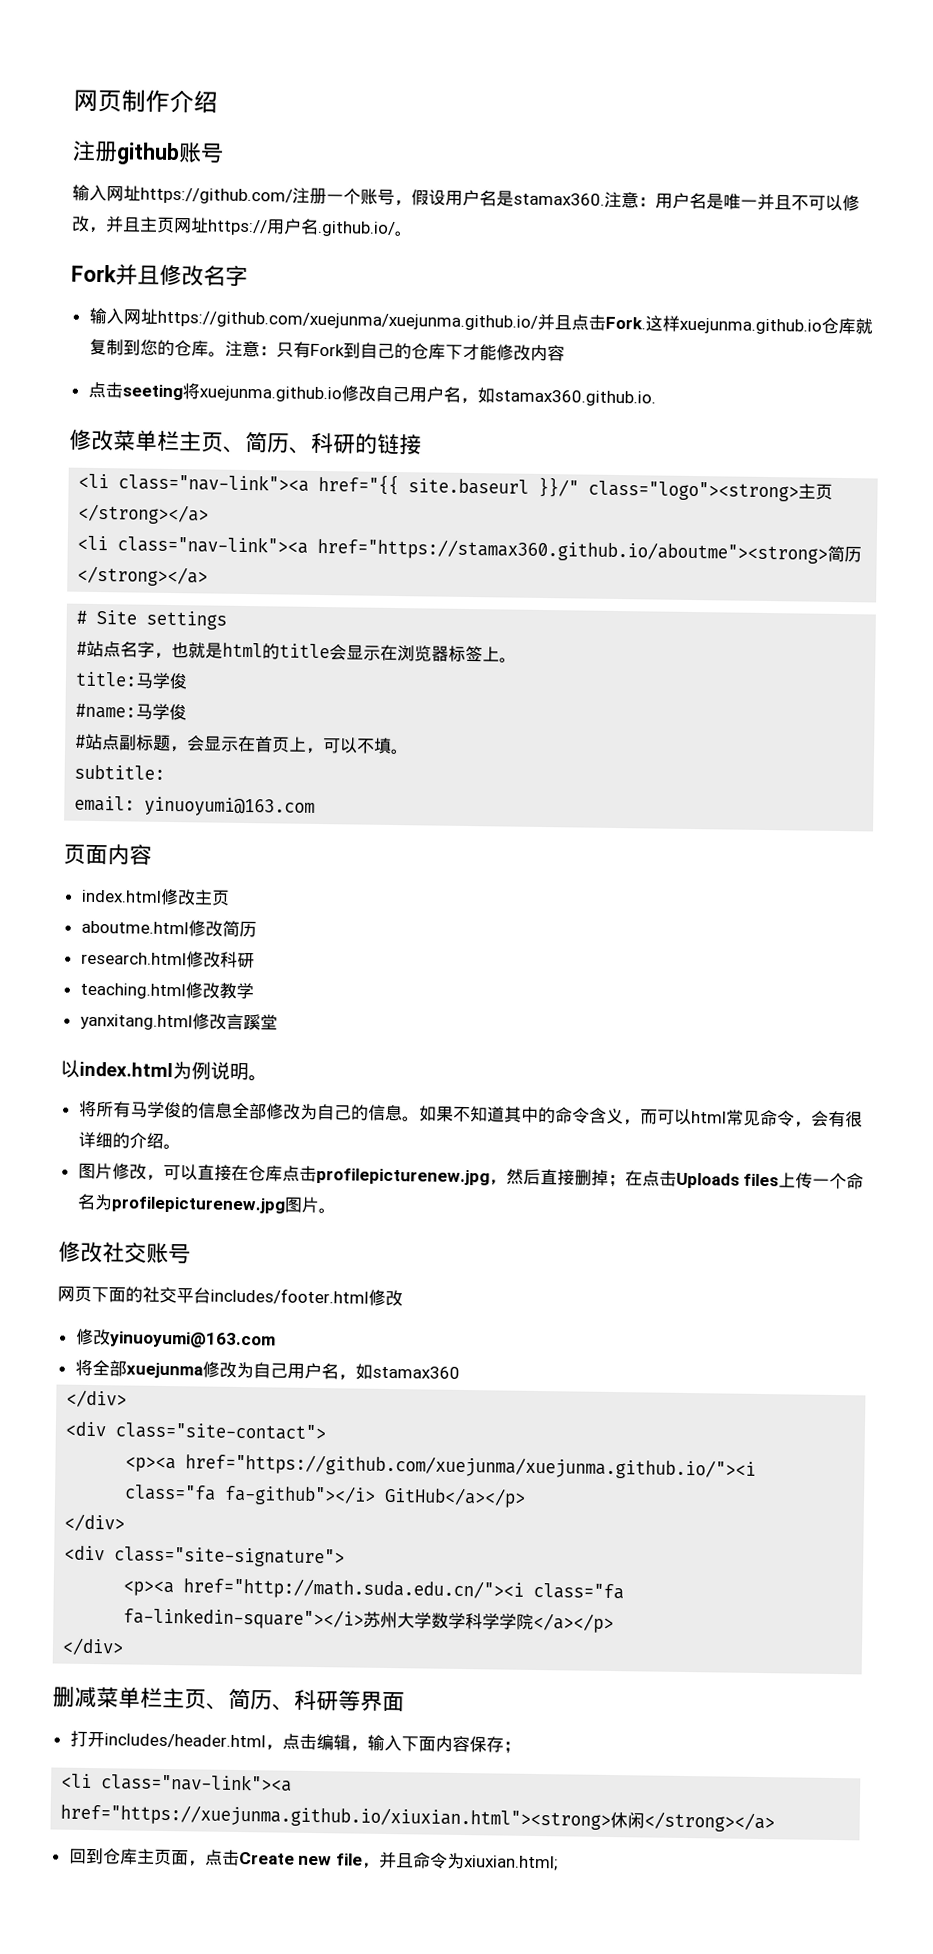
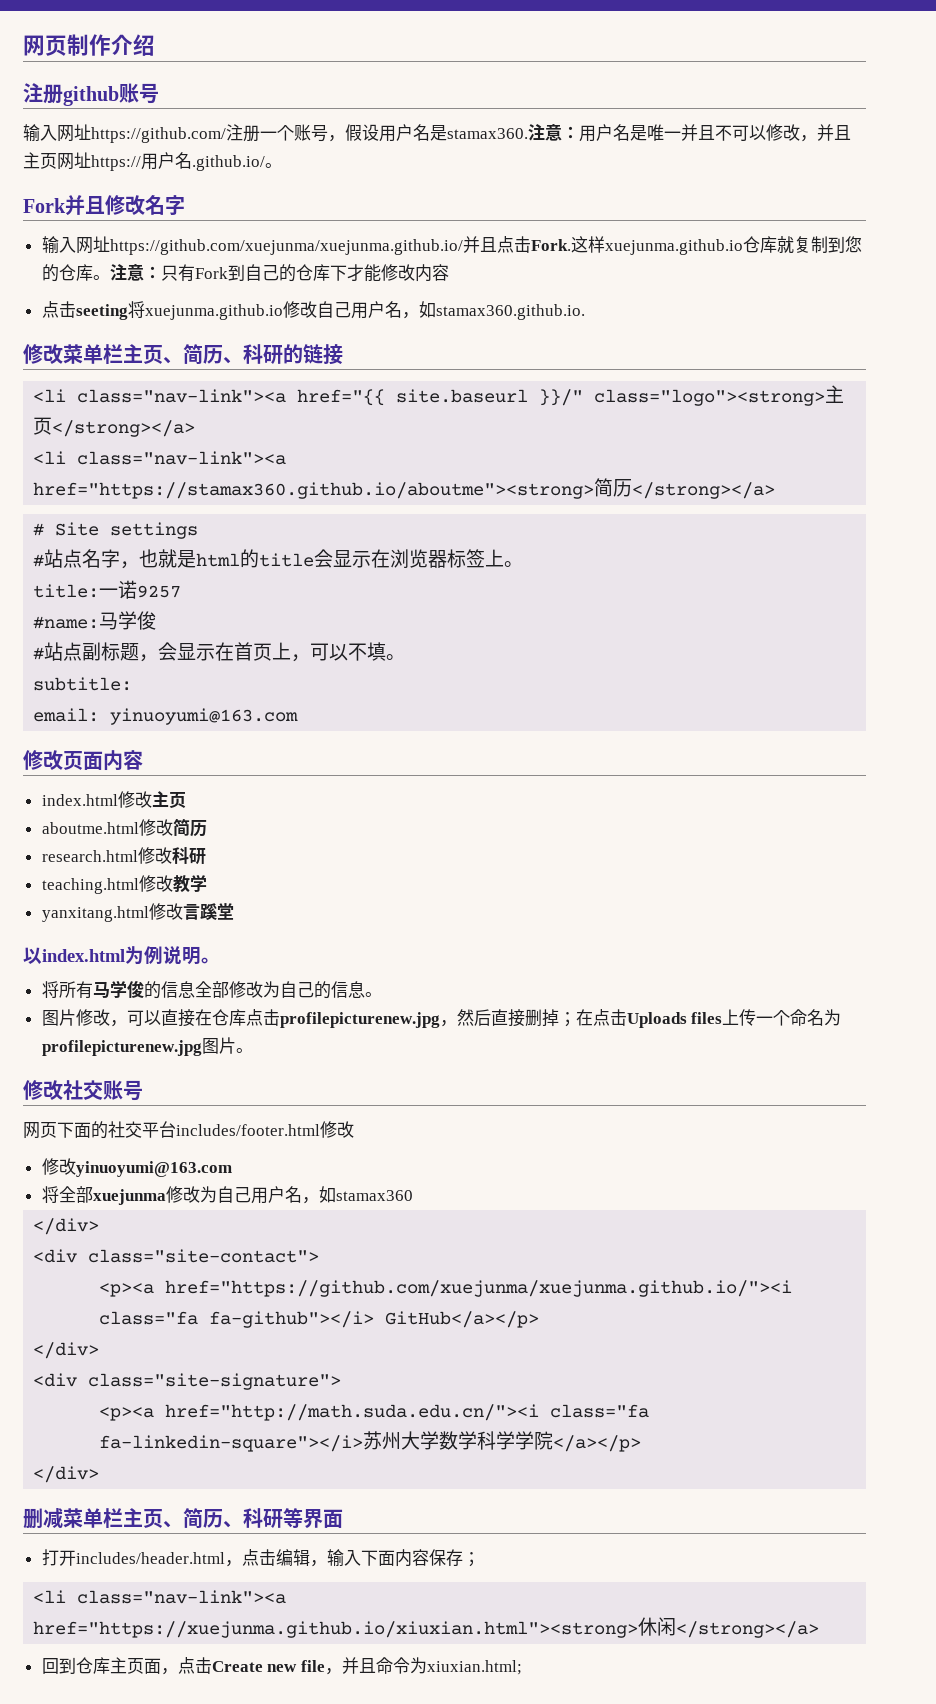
- title:马学俊
+ title:一诺9257
- 页面内容
+ 修改页面内容
- 如果不知道其中的命令含义，而可以html常见命令，会有很详细的介绍。

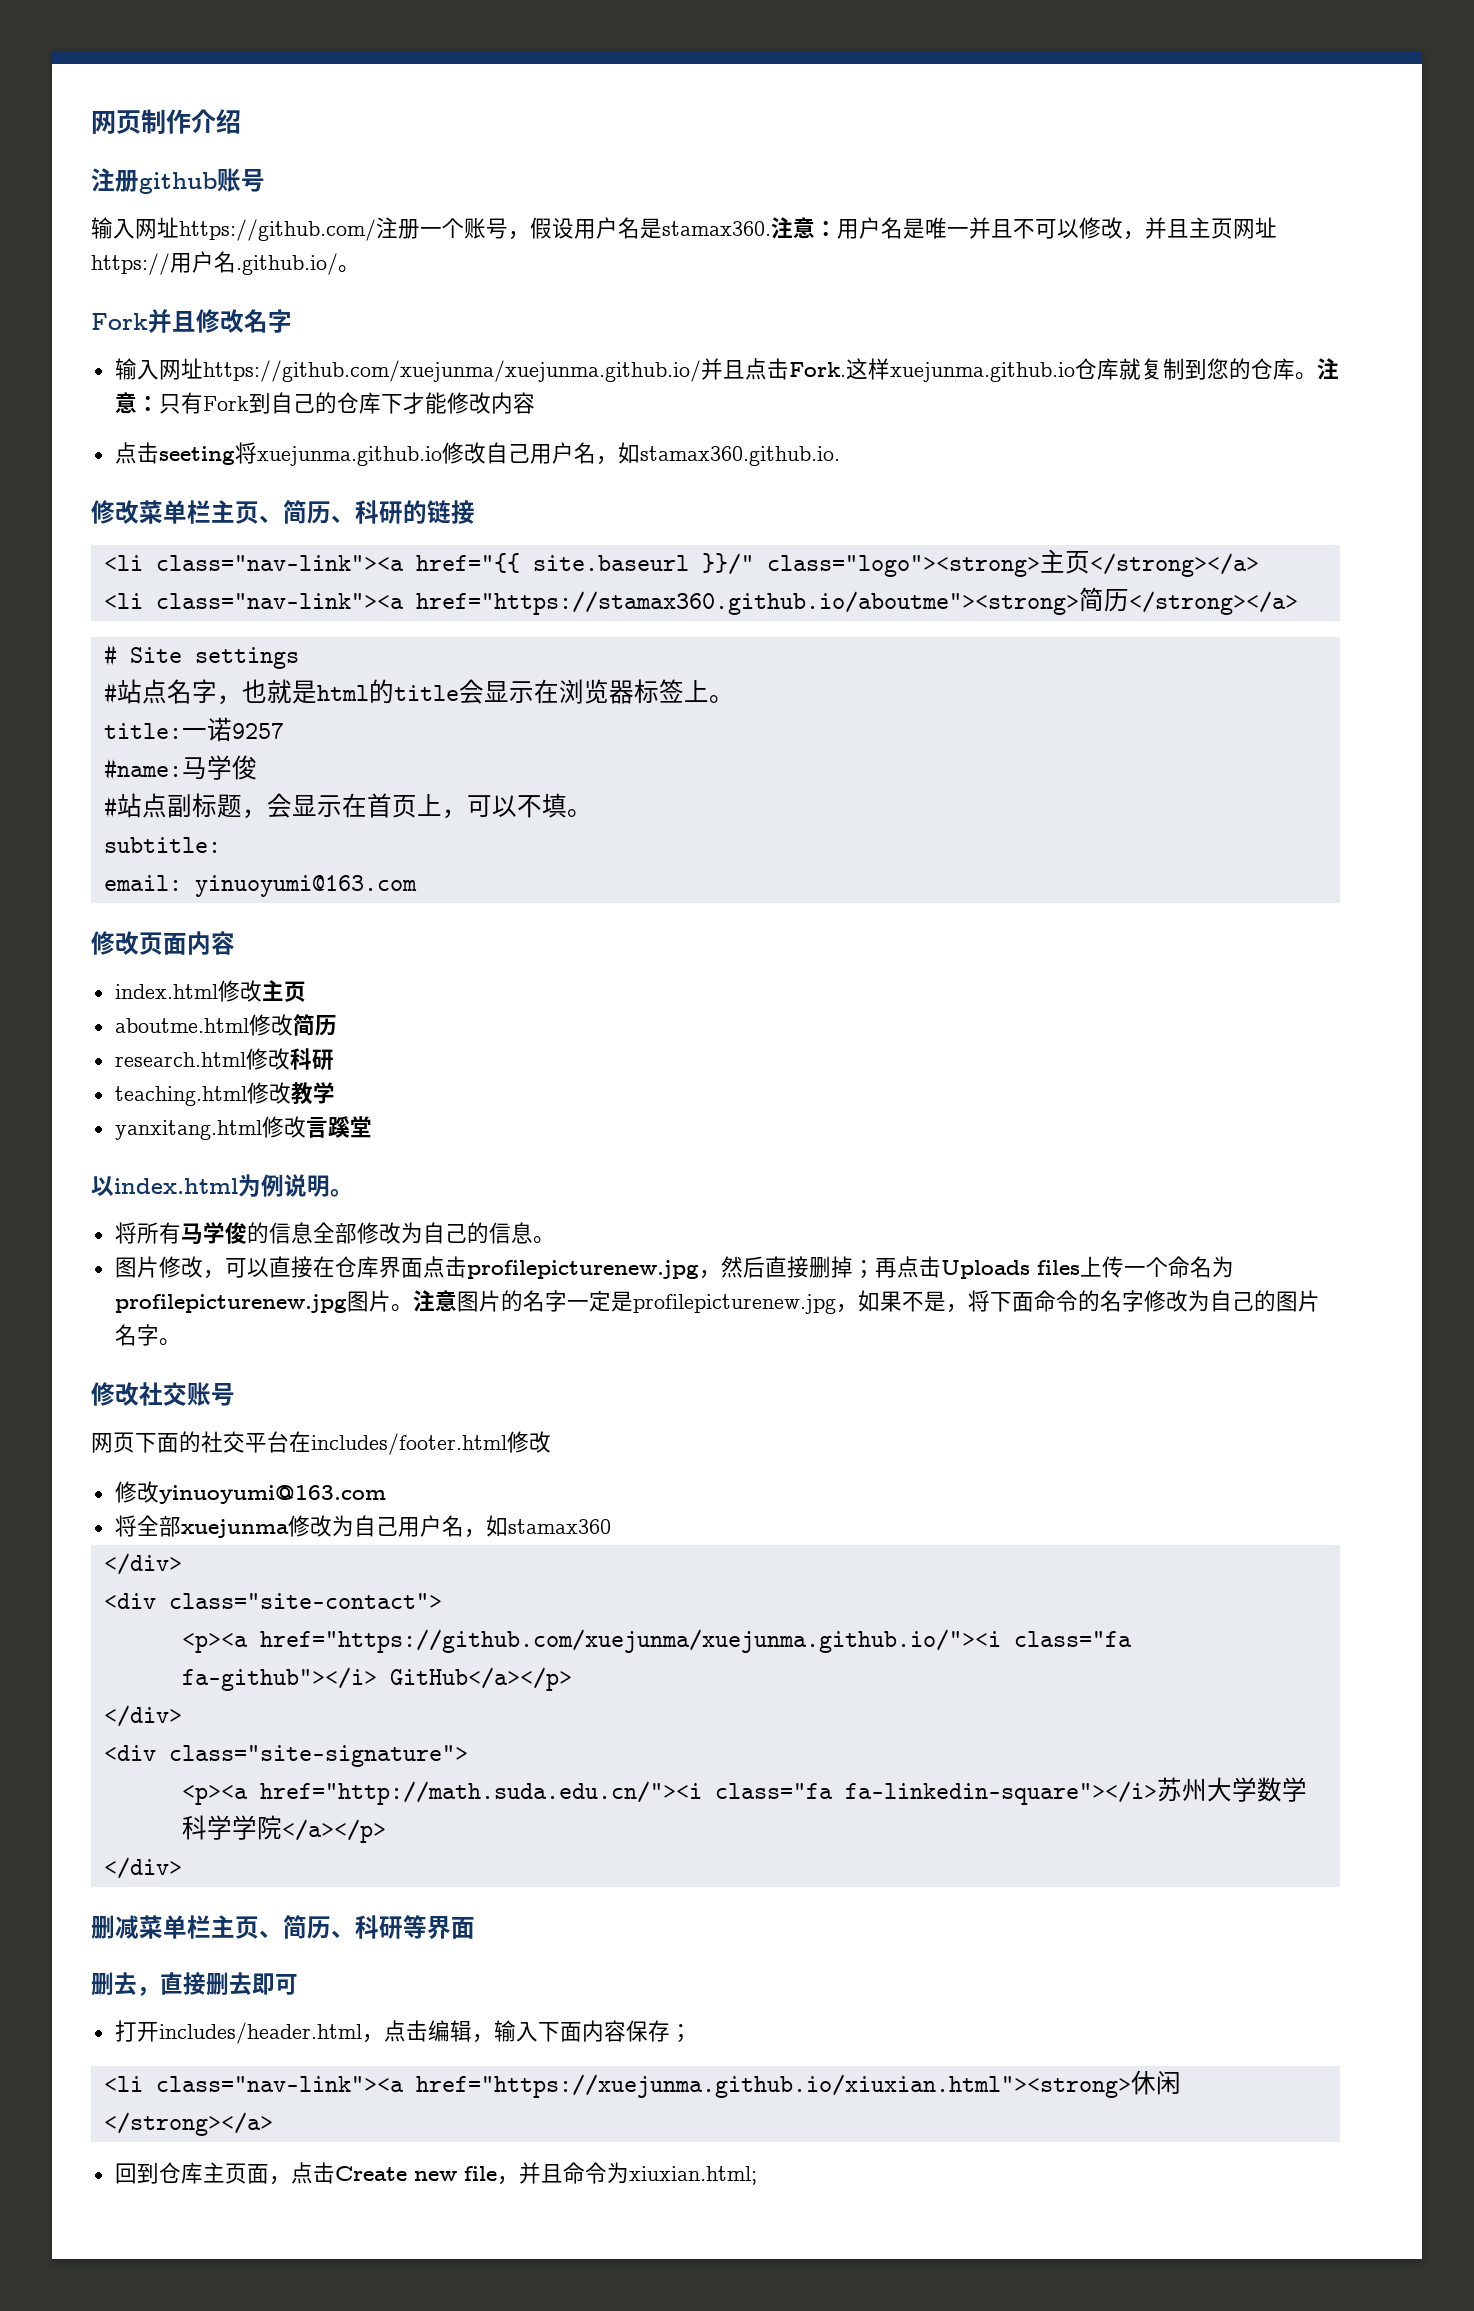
- 图片修改，可以直接在仓库点击profilepicturenew.jpg，然后直接删掉；在点击Uploads files上传一个命名为profilepicturenew.jpg图片。
+ 图片修改，可以直接在仓库界面点击profilepicturenew.jpg，然后直接删掉；再点击Uploads files上传一个命名为profilepicturenew.jpg图片。注意图片的名字一定是profilepicturenew.jpg，如果不是，将下面命令的名字修改为自己的图片名字。
- 网页下面的社交平台includes/footer.html修改
+ 网页下面的社交平台在includes/footer.html修改
+ 删去，直接删去即可

